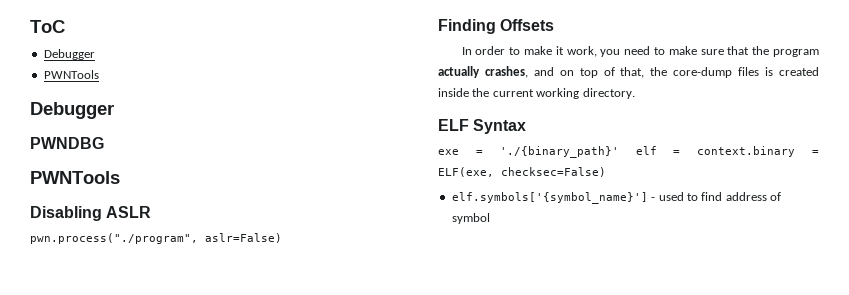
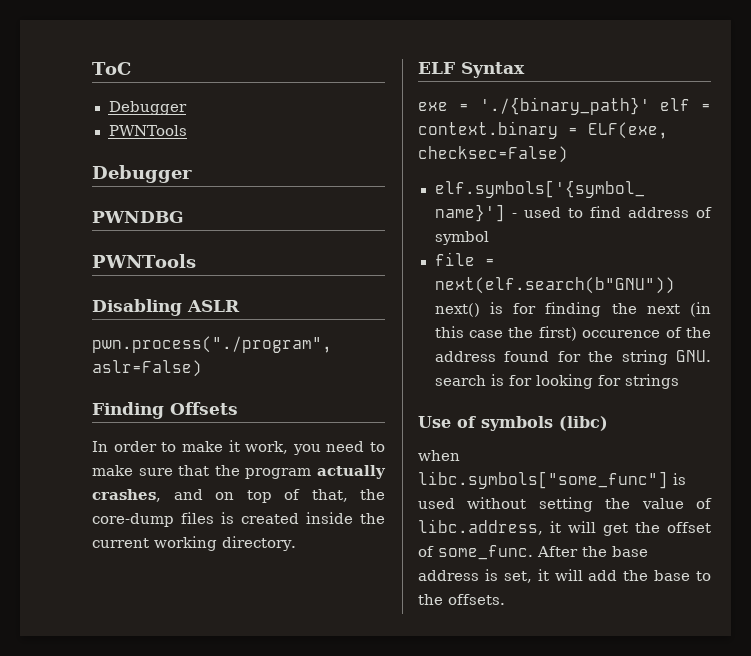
+ file = next(elf.search(b"GNU")) next() is for finding the next (in this case the first) occurence of the address found for the string GNU. search is for looking for strings
+ Use of symbols (libc)
+ when libc.symbols["some_func"] is used without setting the value of libc.address, it will get the offset of some_func. After the base address is set, it will add the base to the offsets.

